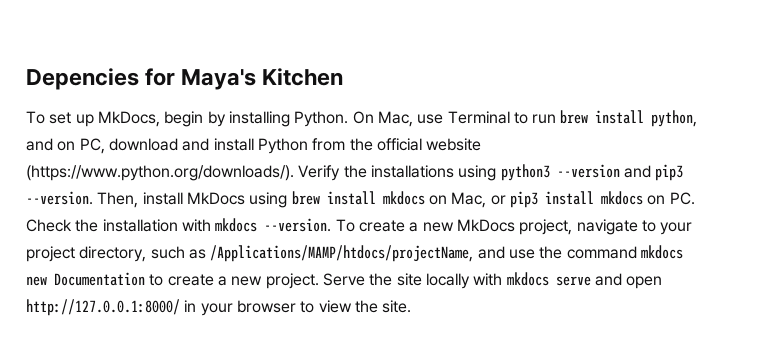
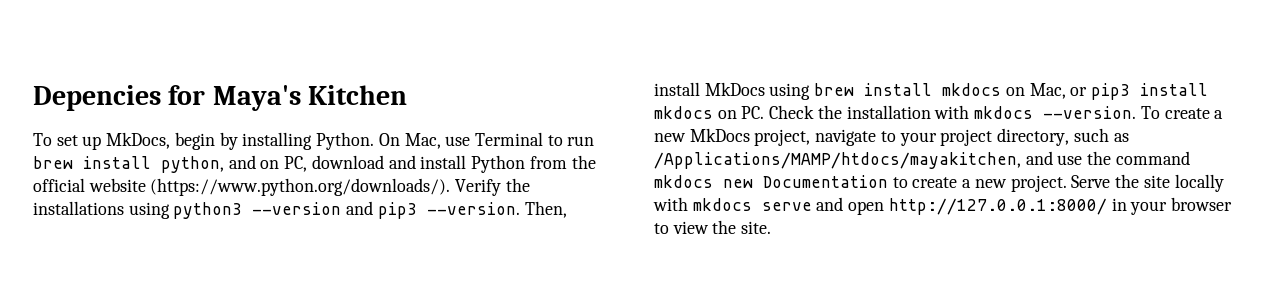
- To create a new MkDocs project, navigate to your project directory, such as /Applications/MAMP/htdocs/projectName, and use the command mkdocs new Documentation to create a new project.
+ To create a new MkDocs project, navigate to your project directory, such as /Applications/MAMP/htdocs/mayakitchen, and use the command mkdocs new Documentation to create a new project.

